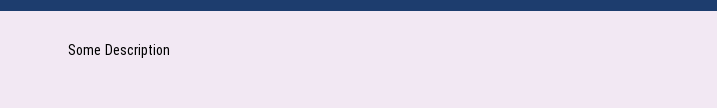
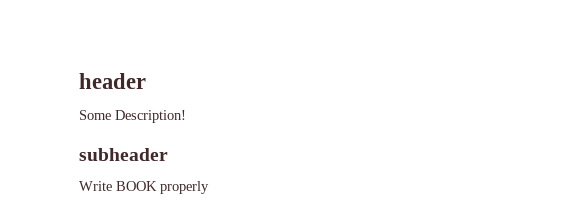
- Some Description
+ header
+ Some Description!
+ subheader
+ Write BOOK properly

